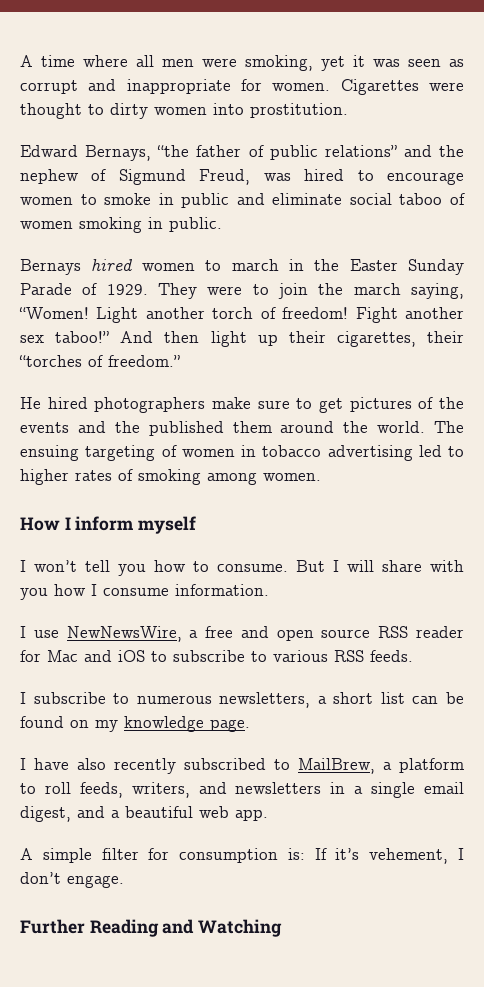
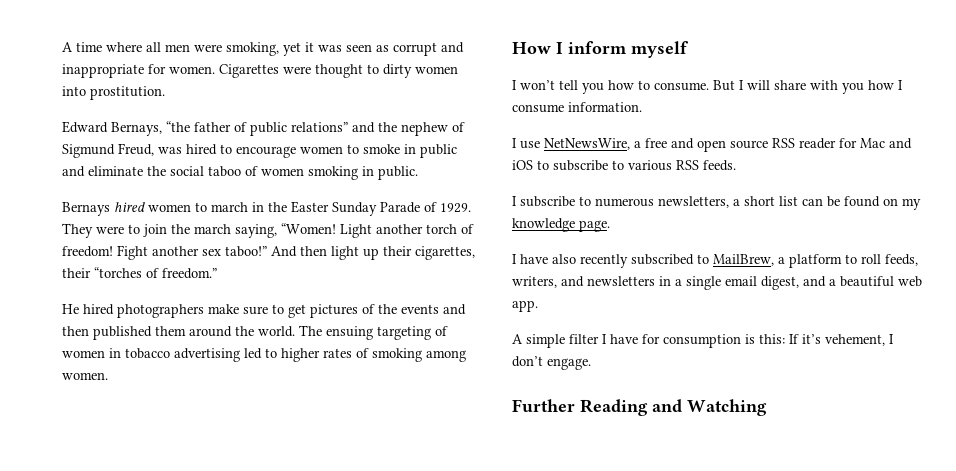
- Edward Bernays, “the father of public relations” and the nephew of Sigmund Freud, was hired to encourage women to smoke in public and eliminate social taboo of women smoking in public.
+ Edward Bernays, “the father of public relations” and the nephew of Sigmund Freud, was hired to encourage women to smoke in public and eliminate the social taboo of women smoking in public.
- He hired photographers make sure to get pictures of the events and the published them around the world.
+ He hired photographers make sure to get pictures of the events and then published them around the world.
- I use NewNewsWire, a free and open source RSS reader for Mac and iOS to subscribe to various RSS feeds.
+ I use NetNewsWire, a free and open source RSS reader for Mac and iOS to subscribe to various RSS feeds.
- A simple filter for consumption is: If it’s vehement, I don’t engage.
+ A simple filter I have for consumption is this: If it’s vehement, I don’t engage.

